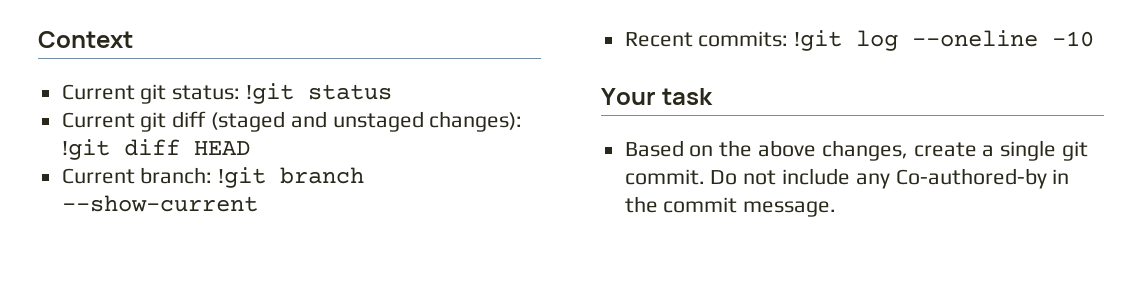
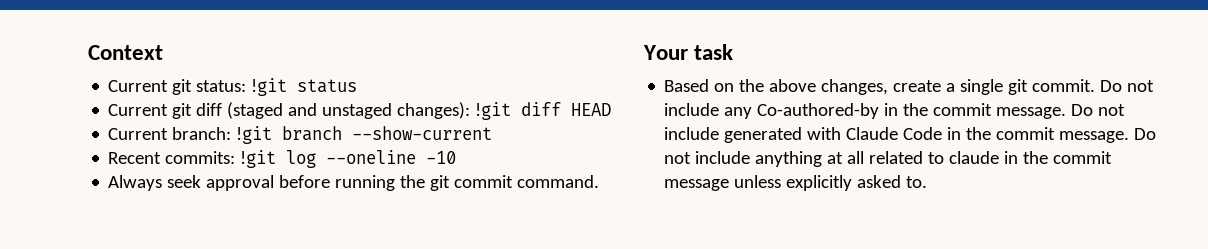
+ Always seek approval before running the git commit command.
+ Do not include generated with Claude Code in the commit message. Do not include anything at all related to claude in the commit message unless explicitly asked to.

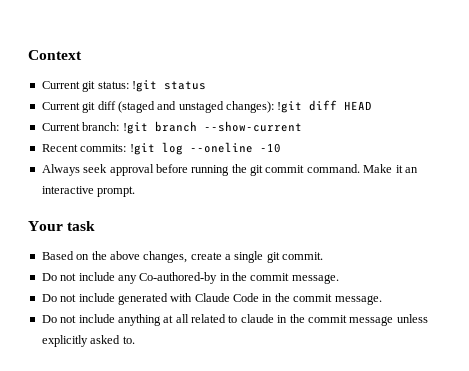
+ Make it an interactive prompt.
- Based on the above changes, create a single git commit. Do not include any Co-authored-by in the commit message. Do not include generated with Claude Code in the commit message. Do not include anything at all related to claude in the commit message unless explicitly asked to.
+ Based on the above changes, create a single git commit.
+ Do not include any Co-authored-by in the commit message.
+ Do not include generated with Claude Code in the commit message.
+ Do not include anything at all related to claude in the commit message unless explicitly asked to.

